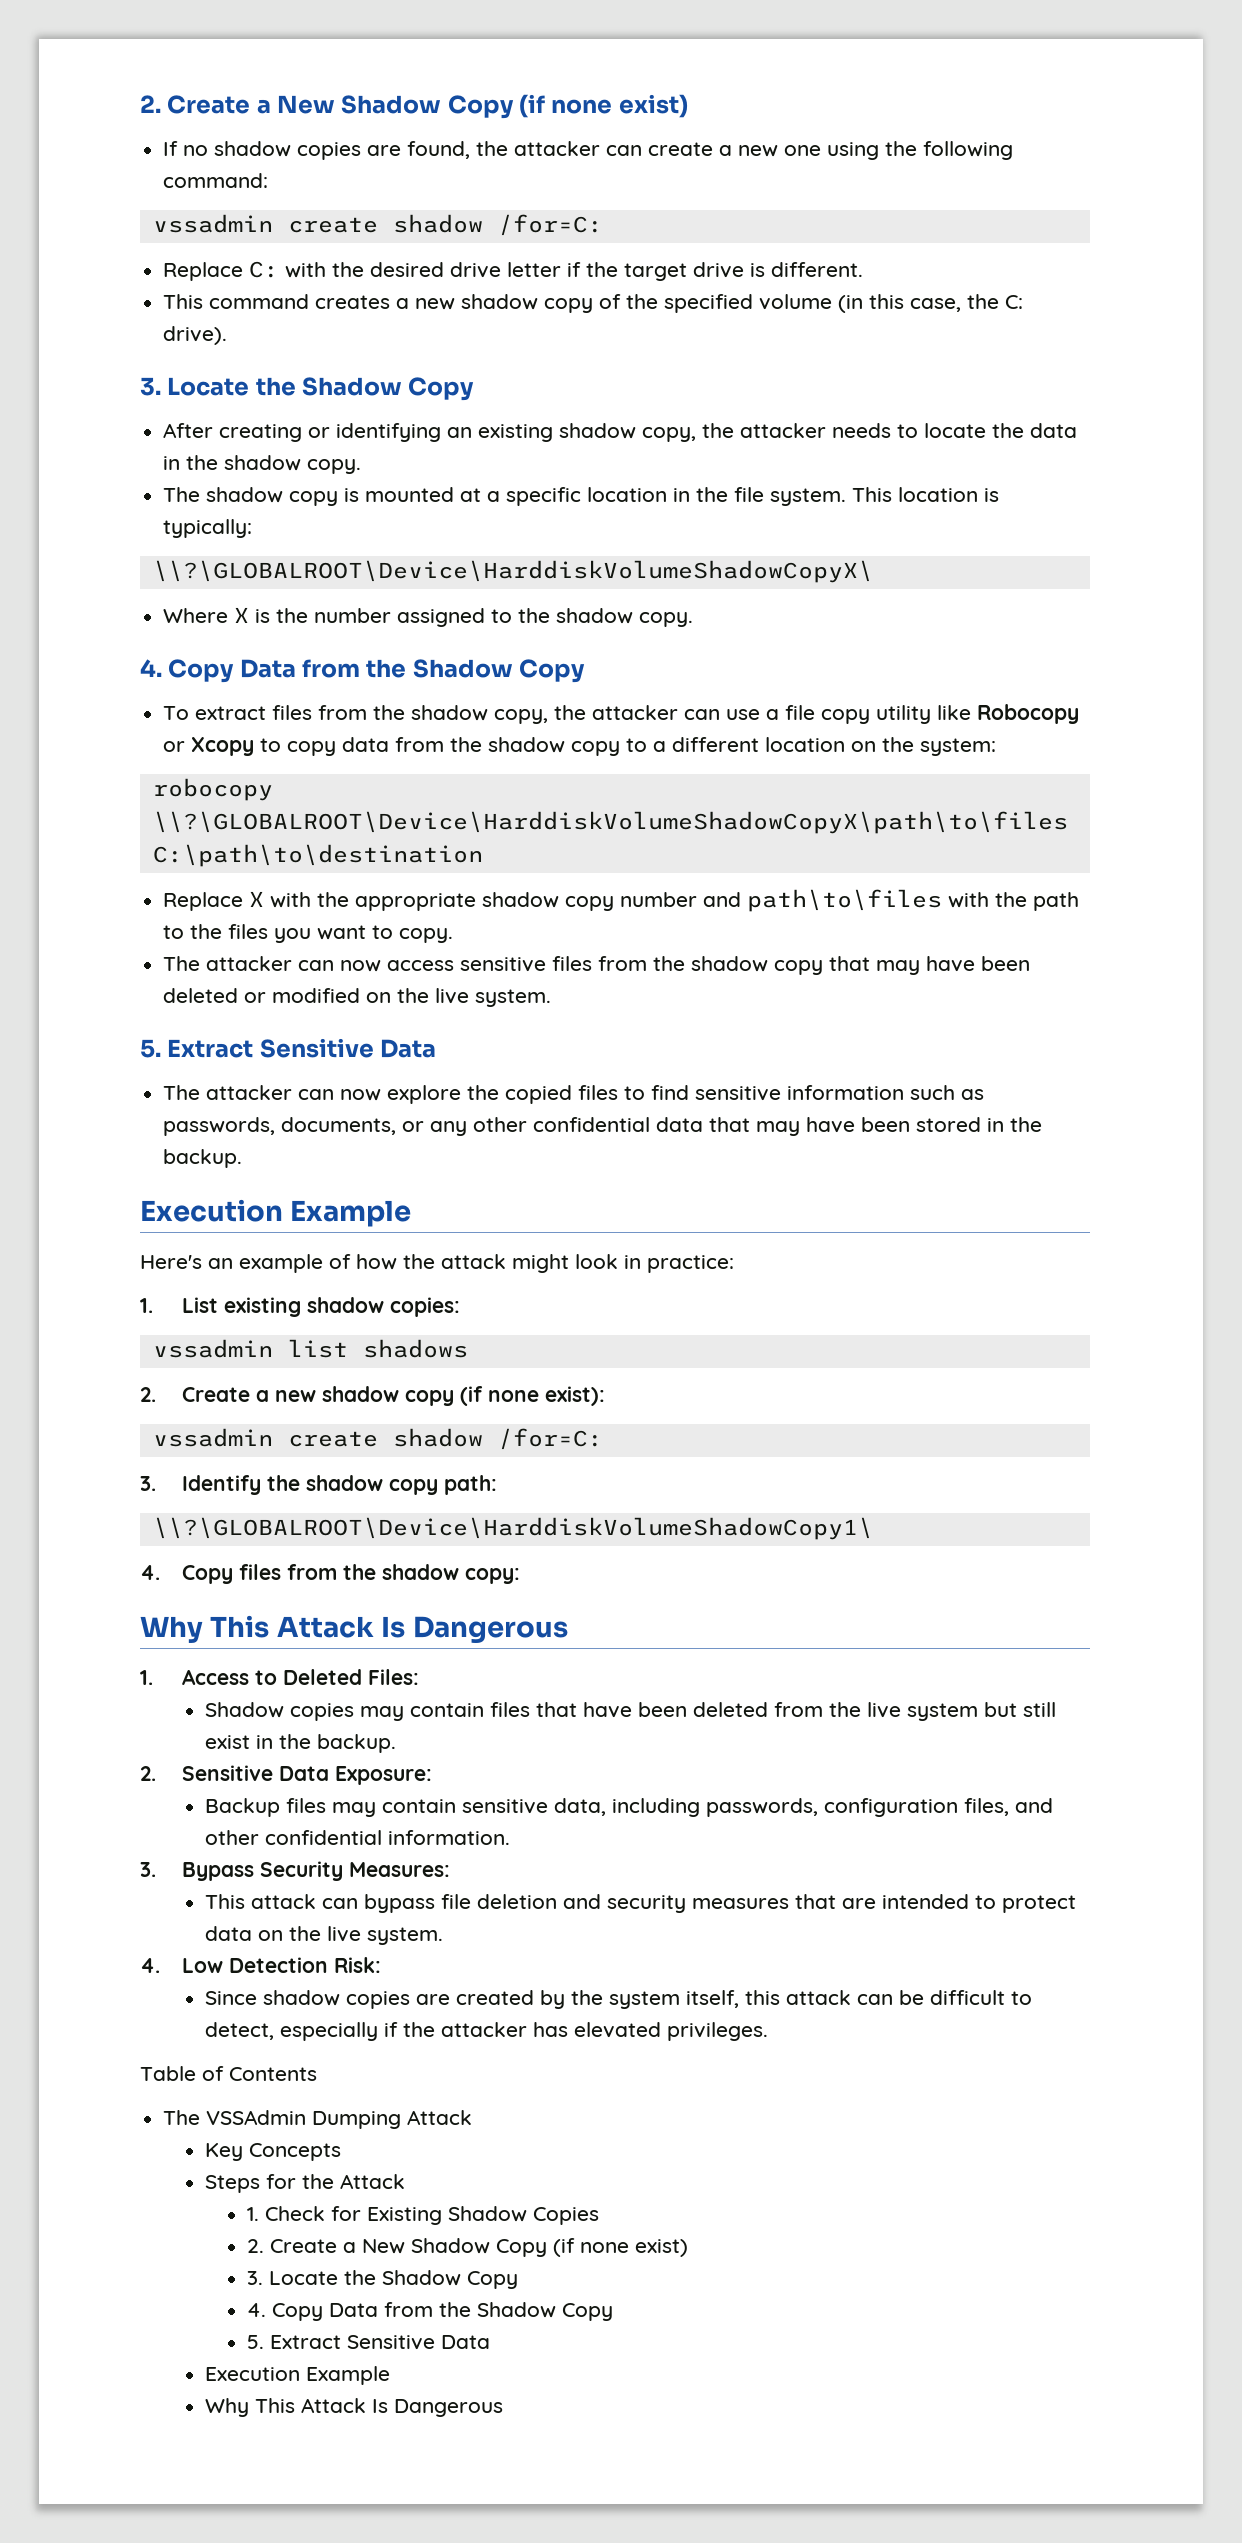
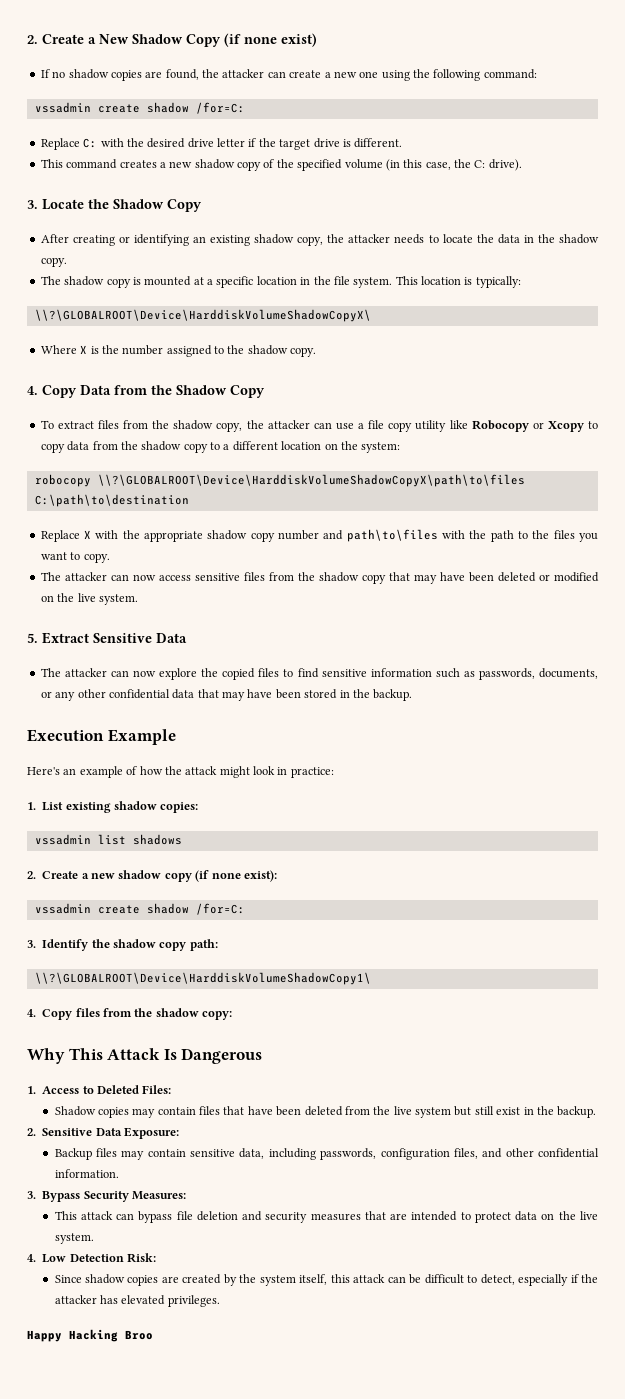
- Table of Contents
- The VSSAdmin Dumping Attack
- Key Concepts
- Steps for the Attack
- 1. Check for Existing Shadow Copies
- 2. Create a New Shadow Copy (if none exist)
- 3. Locate the Shadow Copy
- 4. Copy Data from the Shadow Copy
- 5. Extract Sensitive Data
- Execution Example
- Why This Attack Is Dangerous
+ Happy Hacking Broo

